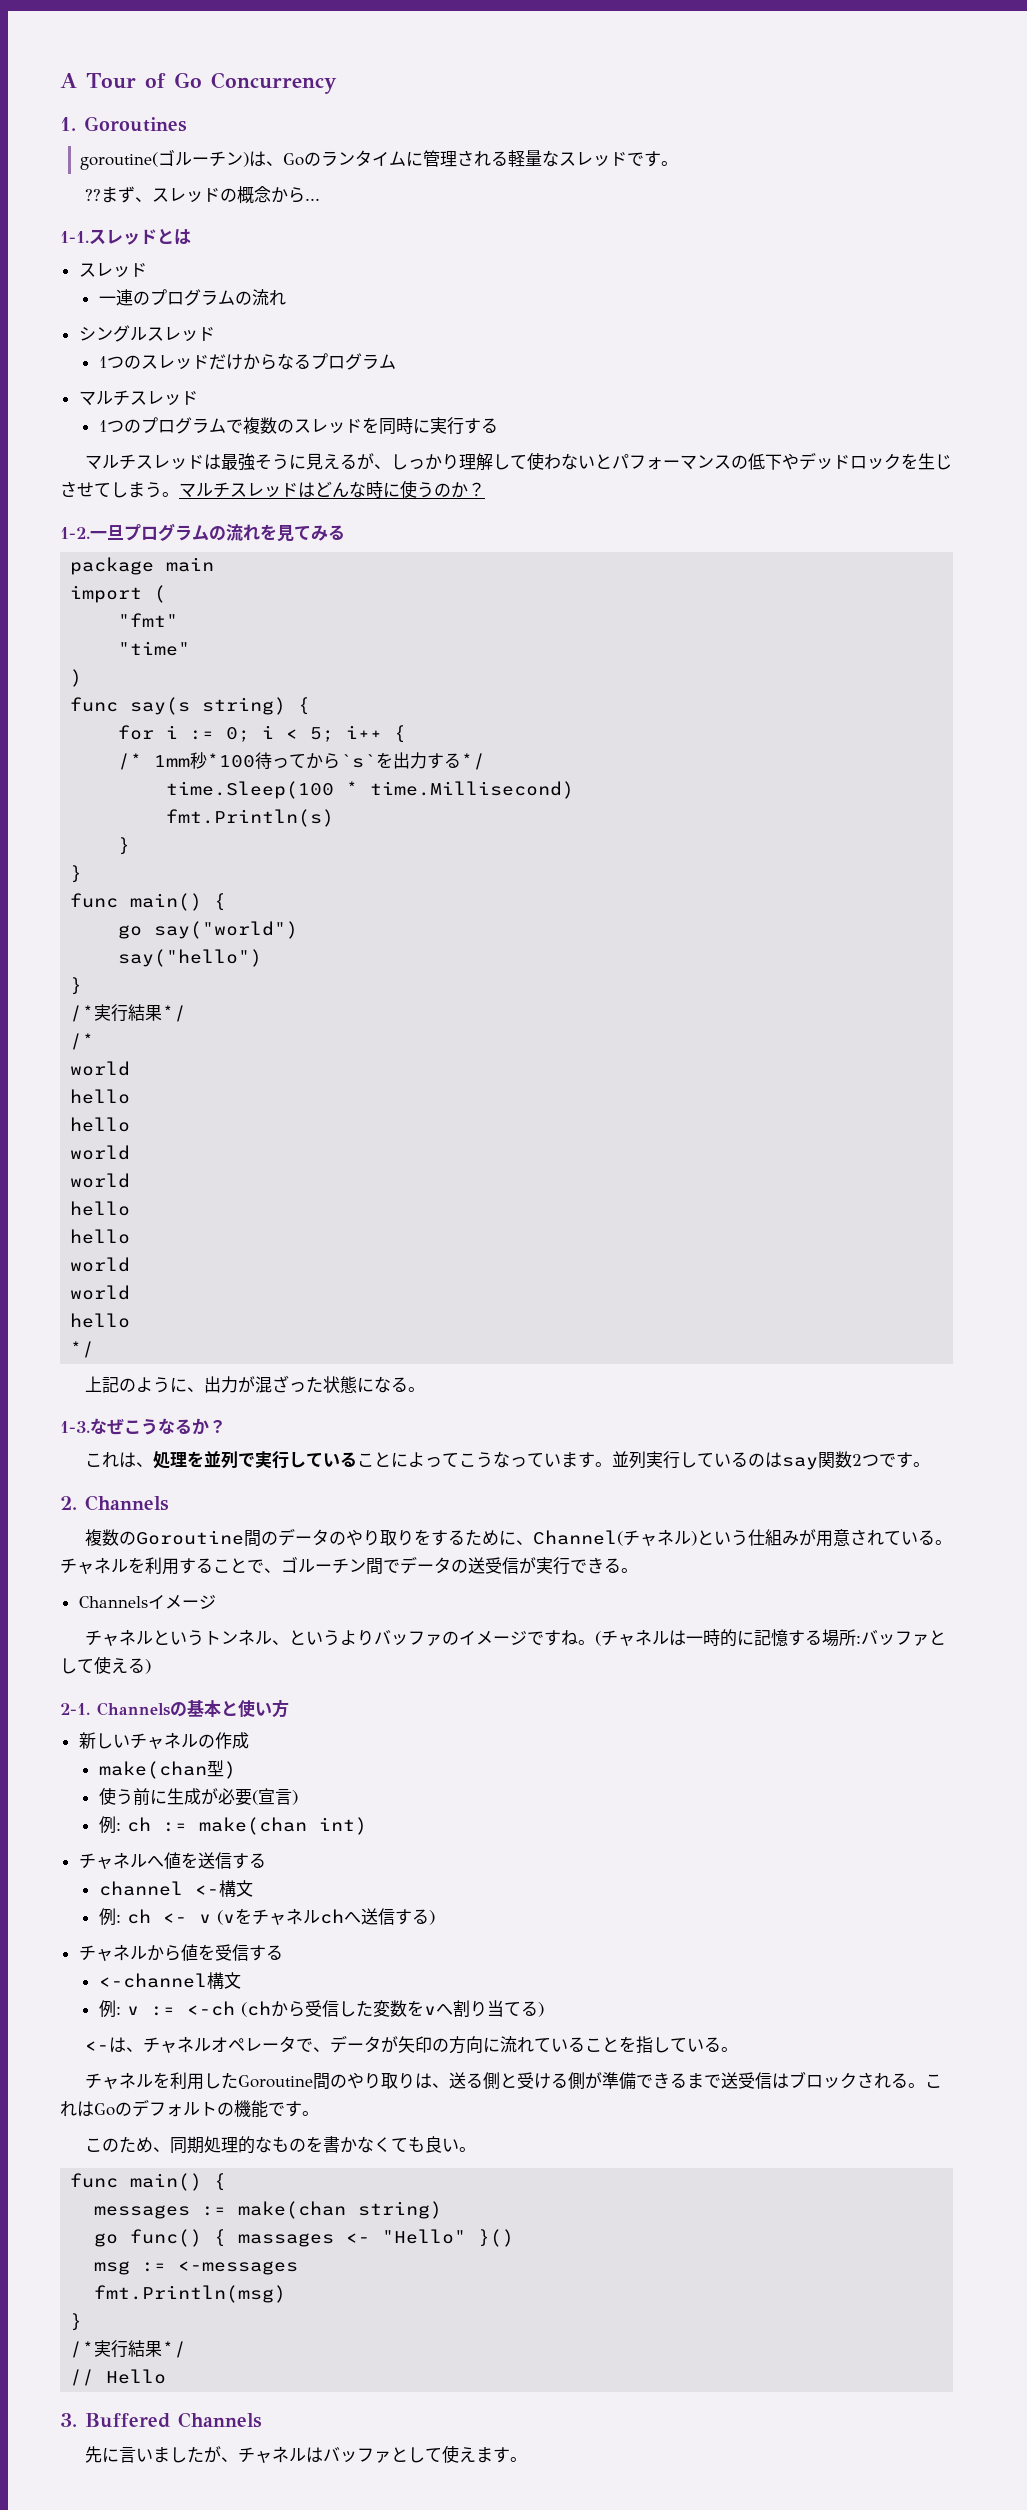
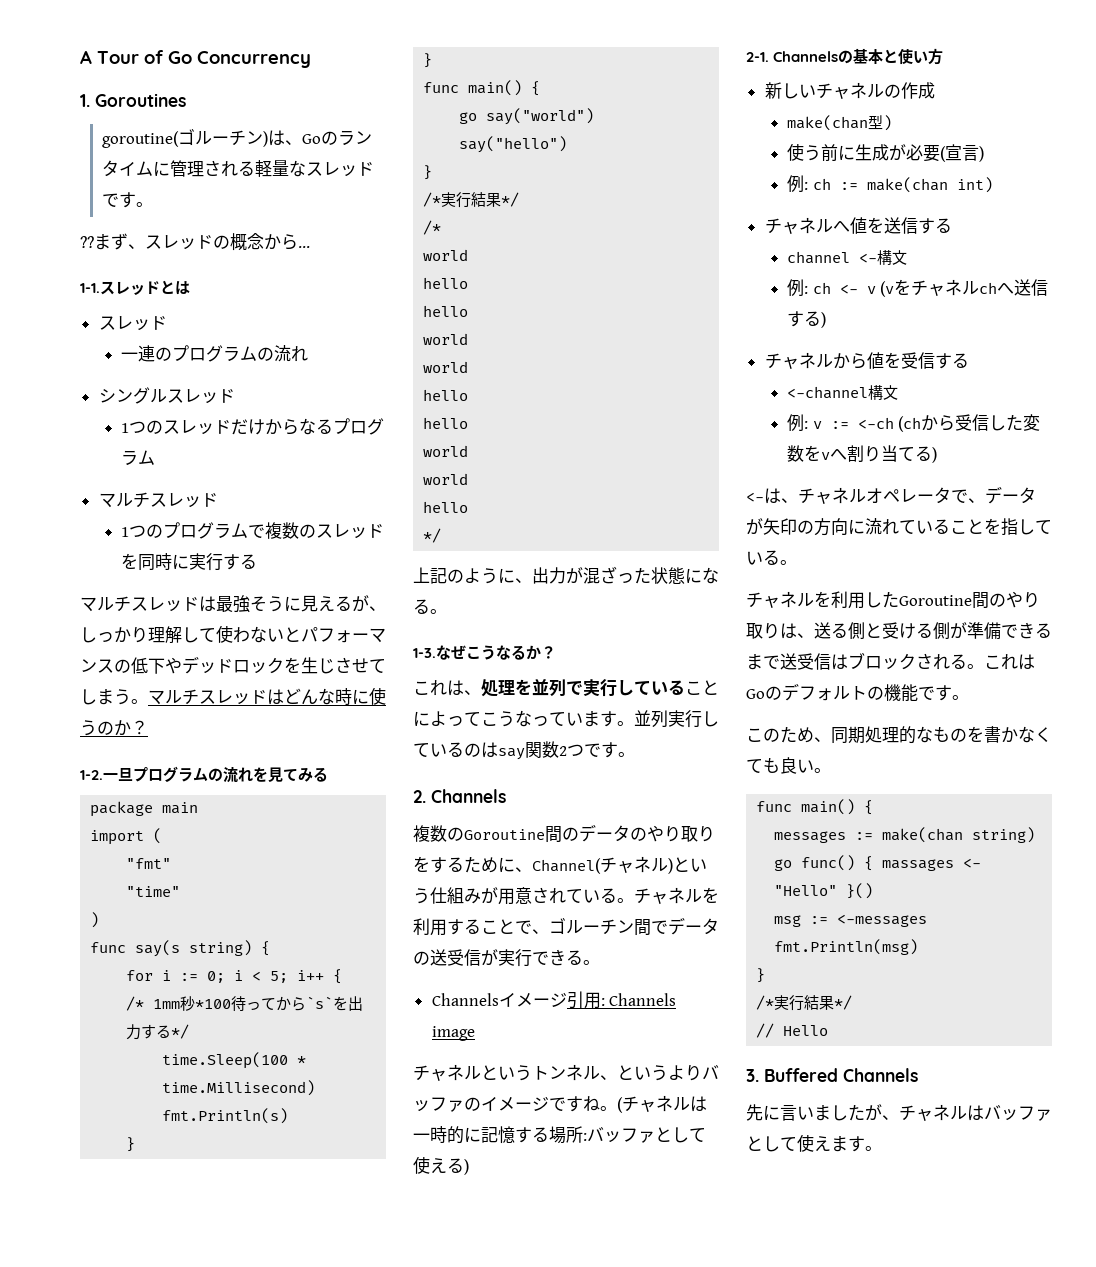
- Channelsイメージ
+ Channelsイメージ引用: Channels image

